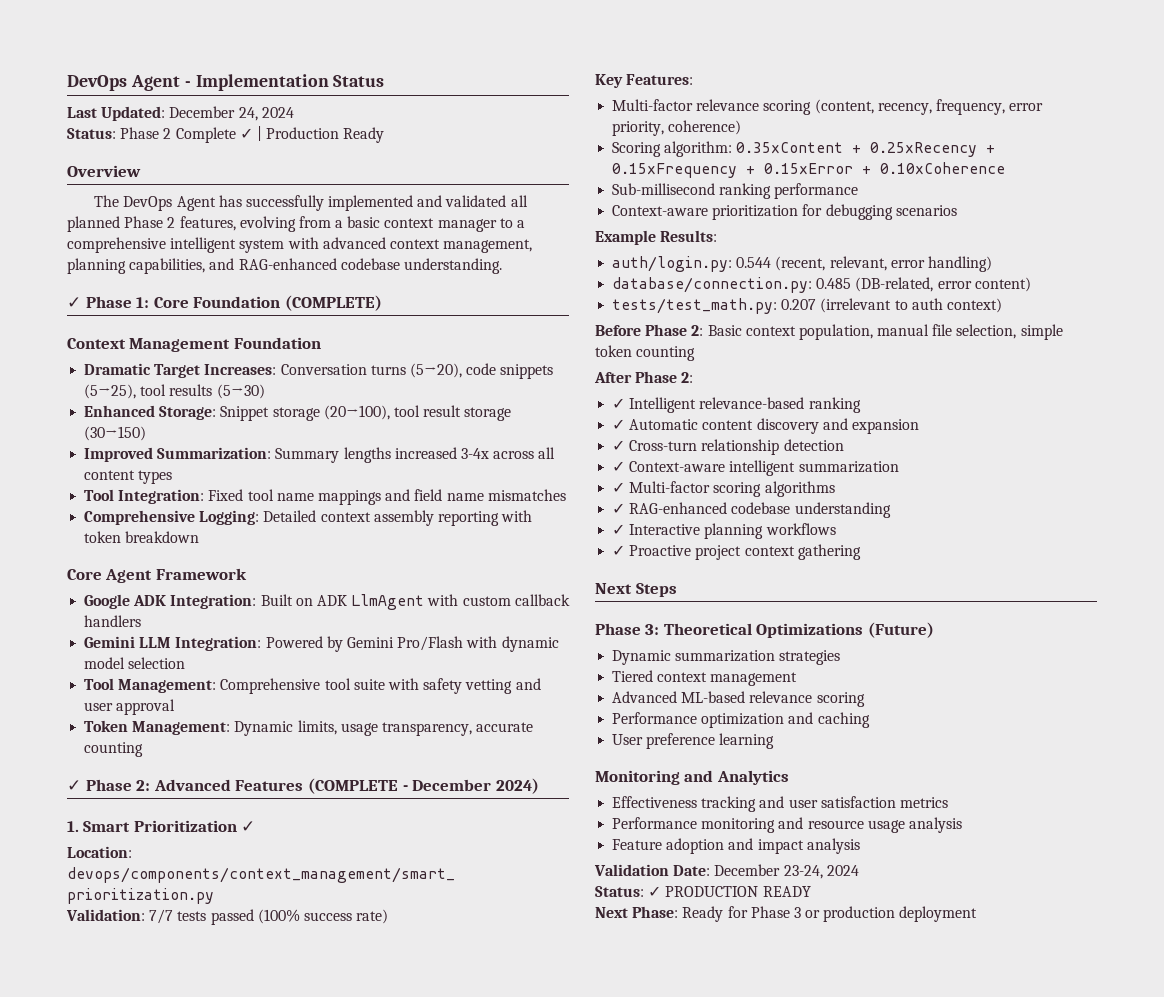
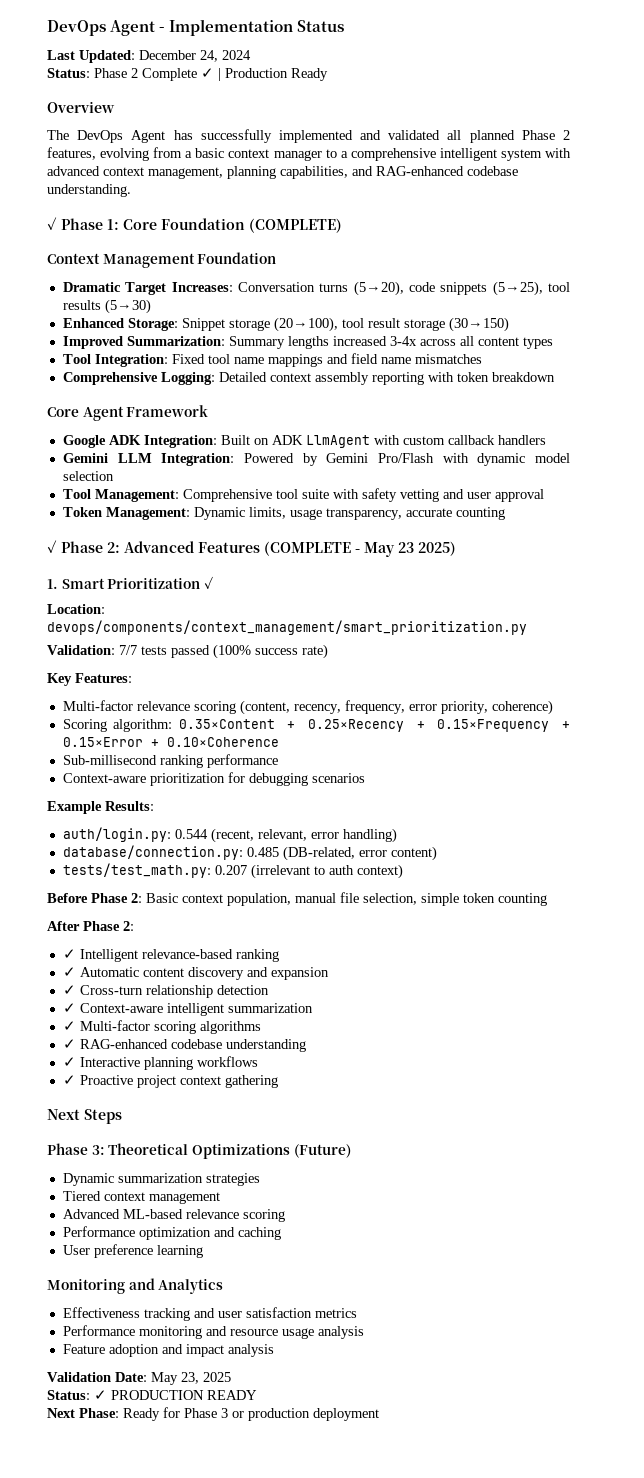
- ✓ Phase 2: Advanced Features (COMPLETE - December 2024)
+ ✓ Phase 2: Advanced Features (COMPLETE - May 23 2025)
- Validation Date: December 23-24, 2024
+ Validation Date: May 23, 2025

